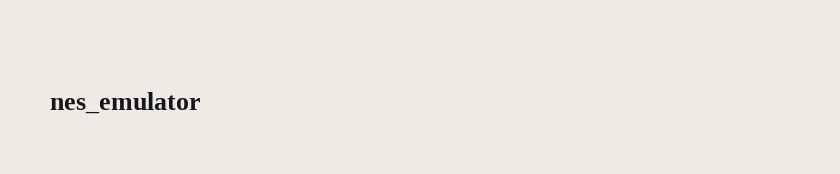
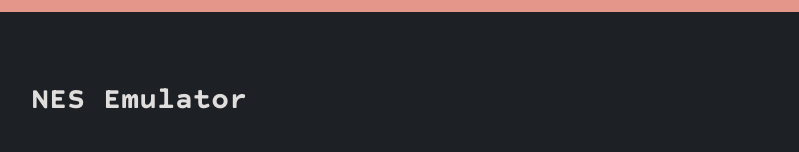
- nes_emulator
+ NES Emulator

